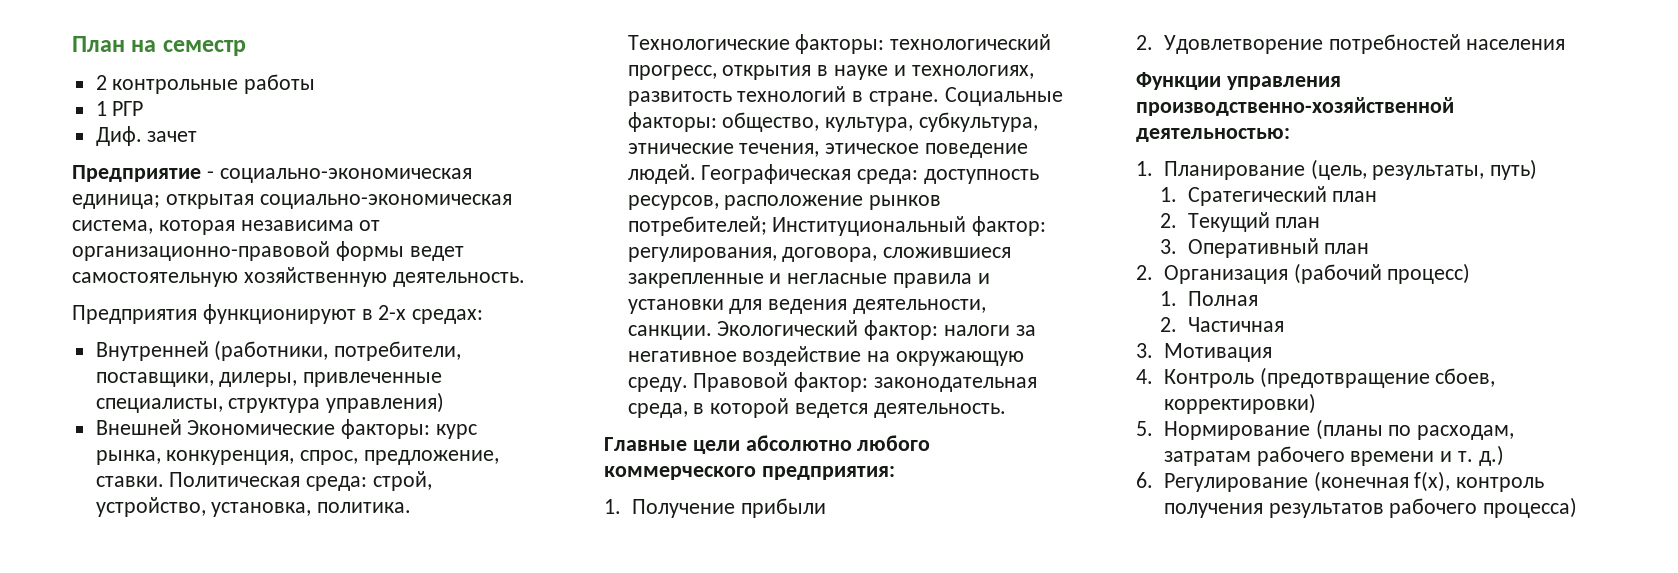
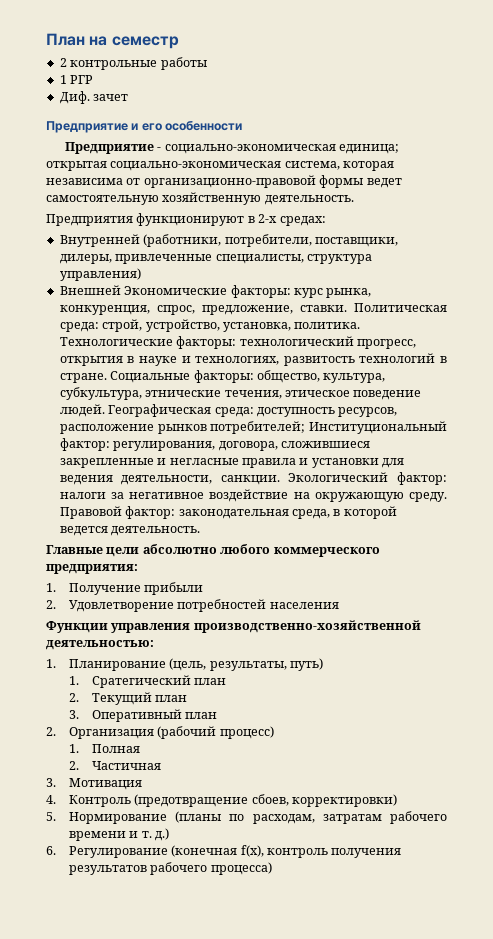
+ Предприятие и его особенности

